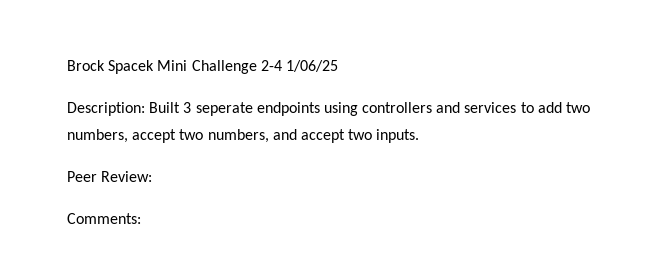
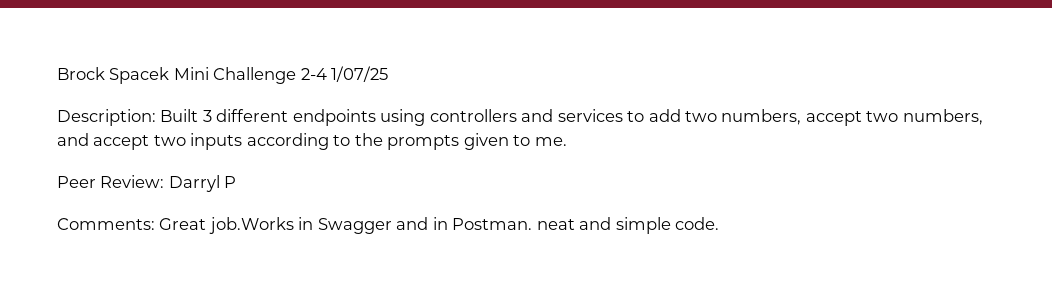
- Brock Spacek Mini Challenge 2-4 1/06/25
+ Brock Spacek Mini Challenge 2-4 1/07/25
- Description: Built 3 seperate endpoints using controllers and services to add two numbers, accept two numbers, and accept two inputs.
+ Description: Built 3 different endpoints using controllers and services to add two numbers, accept two numbers, and accept two inputs according to the prompts given to me.
- Peer Review:
+ Peer Review: Darryl P
- Comments:
+ Comments: Great job.Works in Swagger and in Postman. neat and simple code.

